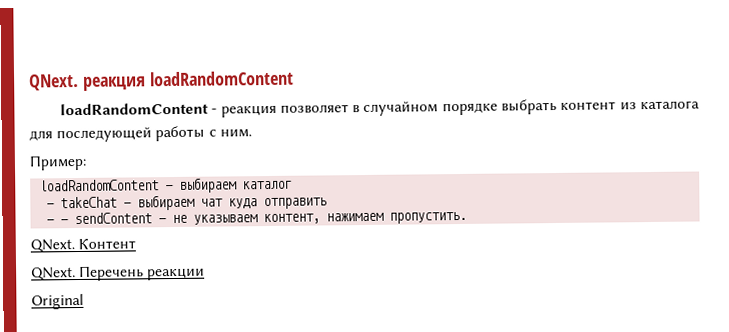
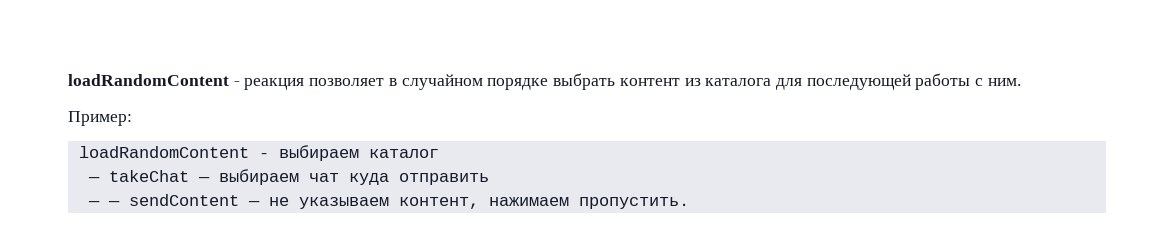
- QNext. реакция loadRandomContent
- QNext. Контент
- QNext. Перечень реакции
- Original

